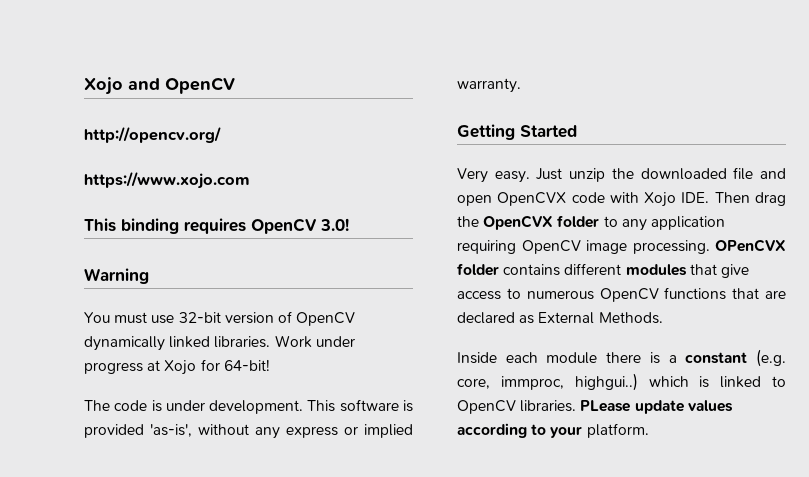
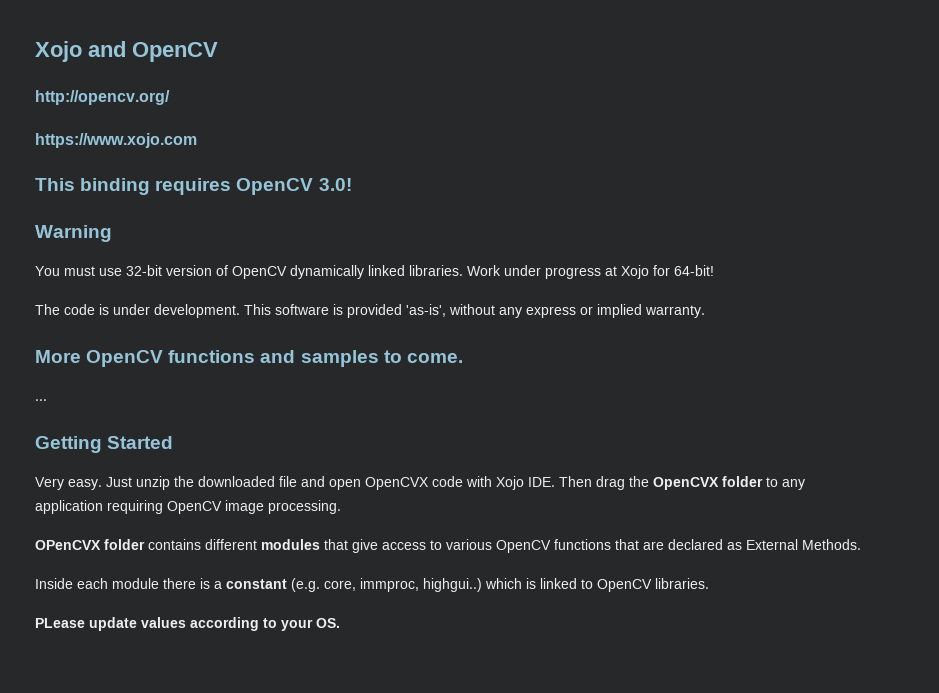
+ More OpenCV functions and samples to come.
+ ...
- Just unzip the downloaded file and open OpenCVX code with Xojo IDE. Then drag the OpenCVX folder to any application requiring OpenCV image processing. OPenCVX folder contains different modules that give access to numerous OpenCV functions that are declared as External Methods.
+ Just unzip the downloaded file and open OpenCVX code with Xojo IDE. Then drag the OpenCVX folder to any application requiring OpenCV image processing.
+ OPenCVX folder contains different modules that give access to various OpenCV functions that are declared as External Methods.
- Inside each module there is a constant (e.g. core, immproc, highgui..) which is linked to OpenCV libraries. PLease update values according to your platform.
+ Inside each module there is a constant (e.g. core, immproc, highgui..) which is linked to OpenCV libraries.
+ PLease update values according to your OS.

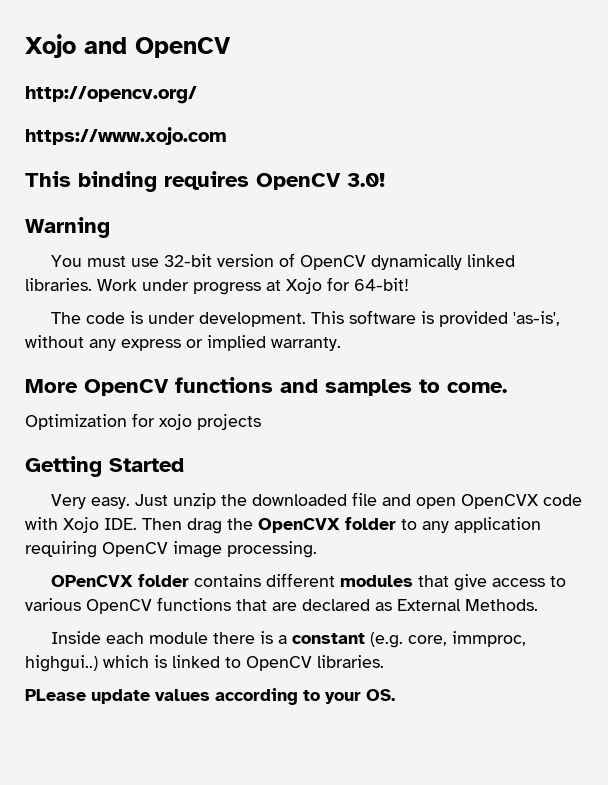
- ...
+ Optimization for xojo projects

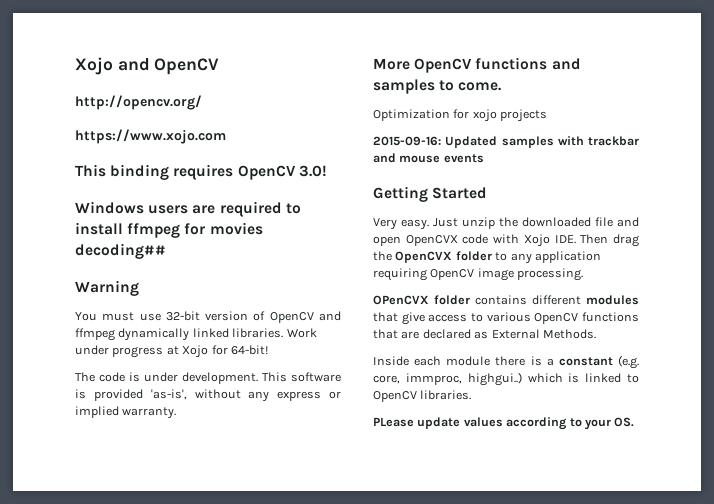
+ Windows users are required to install ffmpeg for movies decoding##
- You must use 32-bit version of OpenCV dynamically linked libraries.
+ You must use 32-bit version of OpenCV and ffmpeg dynamically linked libraries.
+ 2015-09-16: Updated samples with trackbar and mouse events

